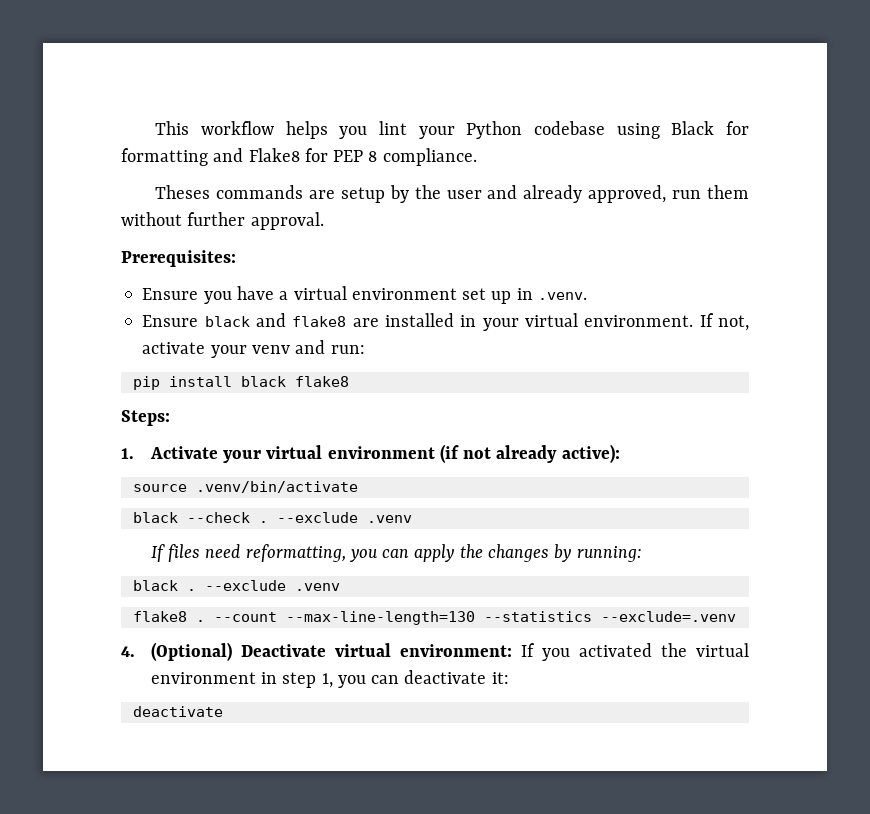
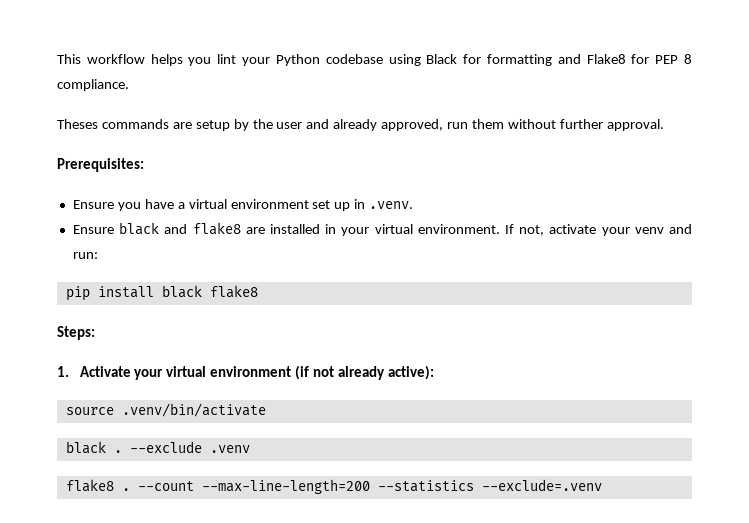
- black --check . --exclude .venv
- If files need reformatting, you can apply the changes by running:
- --count --max-line-length=130 --statistics --exclude=.venv
+ --count --max-line-length=200 --statistics --exclude=.venv
- 4. (Optional) Deactivate virtual environment: If you activated the virtual environment in step 1, you can deactivate it:
- deactivate

